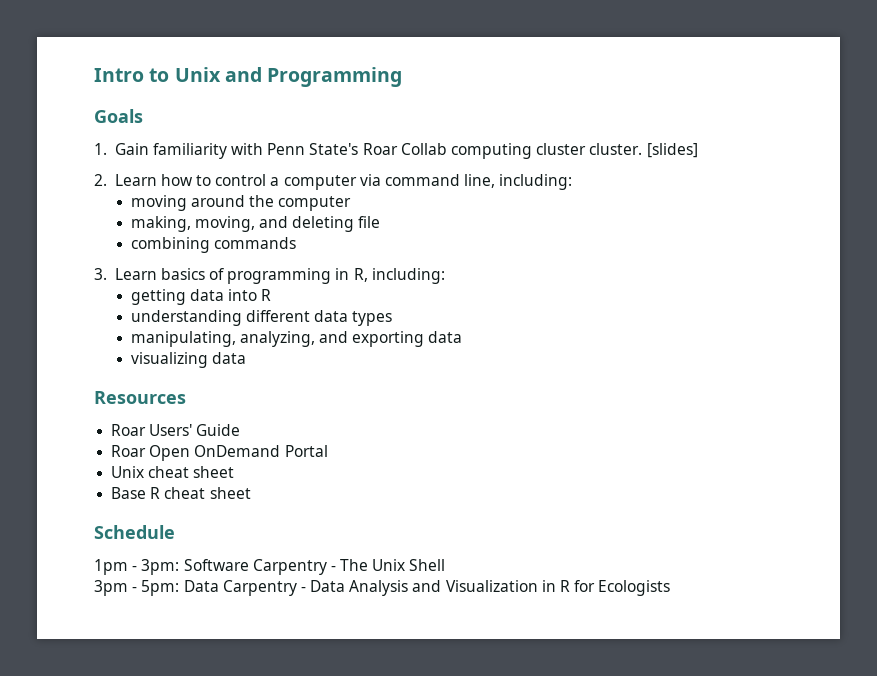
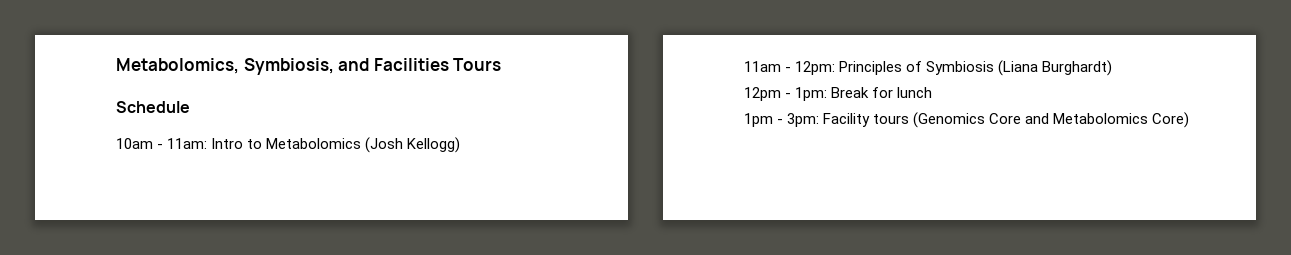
- Intro to Unix and Programming
- Goals
- 1. Gain familiarity with Penn State's Roar Collab computing cluster cluster. [slides]
- 2. Learn how to control a computer via command line, including:
- moving around the computer
- making, moving, and deleting file
- combining commands
- 3. Learn basics of programming in R, including:
- getting data into R
- understanding different data types
- manipulating, analyzing, and exporting data
- visualizing data
- Resources
- Roar Users' Guide
- Roar Open OnDemand Portal
- Unix cheat sheet
- Base R cheat sheet
+ Metabolomics, Symbiosis, and Facilities Tours
  Schedule
- 1pm - 3pm: Software Carpentry - The Unix Shell
- 3pm - 5pm: Data Carpentry - Data Analysis and Visualization in R for Ecologists
+ 10am - 11am: Intro to Metabolomics (Josh Kellogg)
+ 11am - 12pm: Principles of Symbiosis (Liana Burghardt)
+ 12pm - 1pm: Break for lunch
+ 1pm - 3pm: Facility tours (Genomics Core and Metabolomics Core)

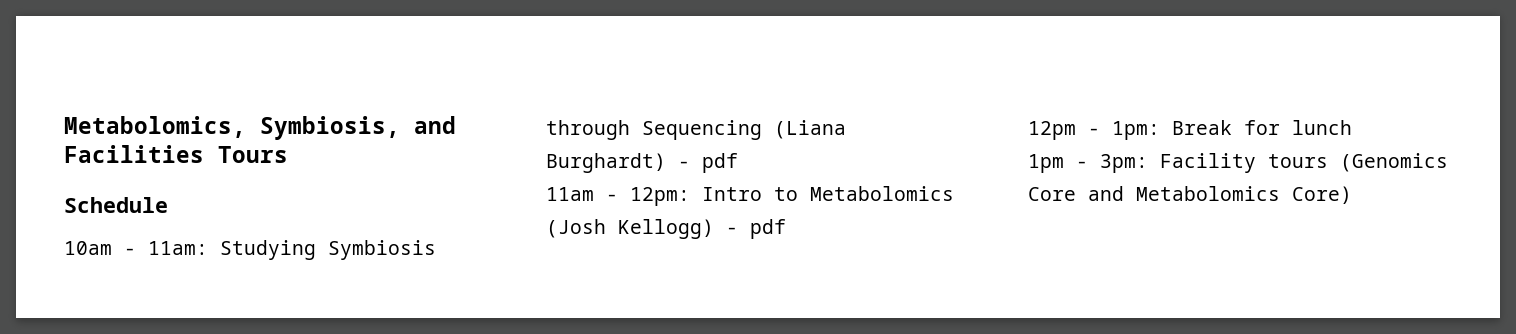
- 10am - 11am: Intro to Metabolomics (Josh Kellogg)
- 11am - 12pm: Principles of Symbiosis (Liana Burghardt)
+ 10am - 11am: Studying Symbiosis through Sequencing (Liana Burghardt) - pdf
+ 11am - 12pm: Intro to Metabolomics (Josh Kellogg) - pdf

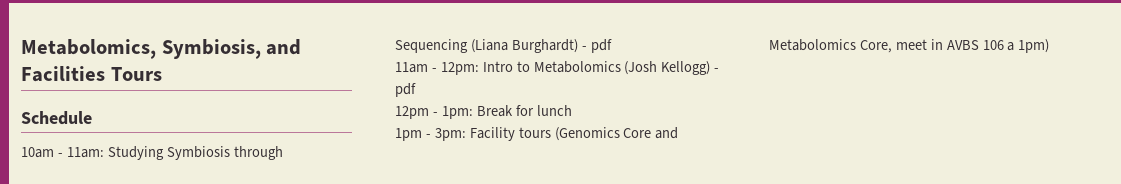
- 1pm - 3pm: Facility tours (Genomics Core and Metabolomics Core)
+ 1pm - 3pm: Facility tours (Genomics Core and Metabolomics Core, meet in AVBS 106 a 1pm)

